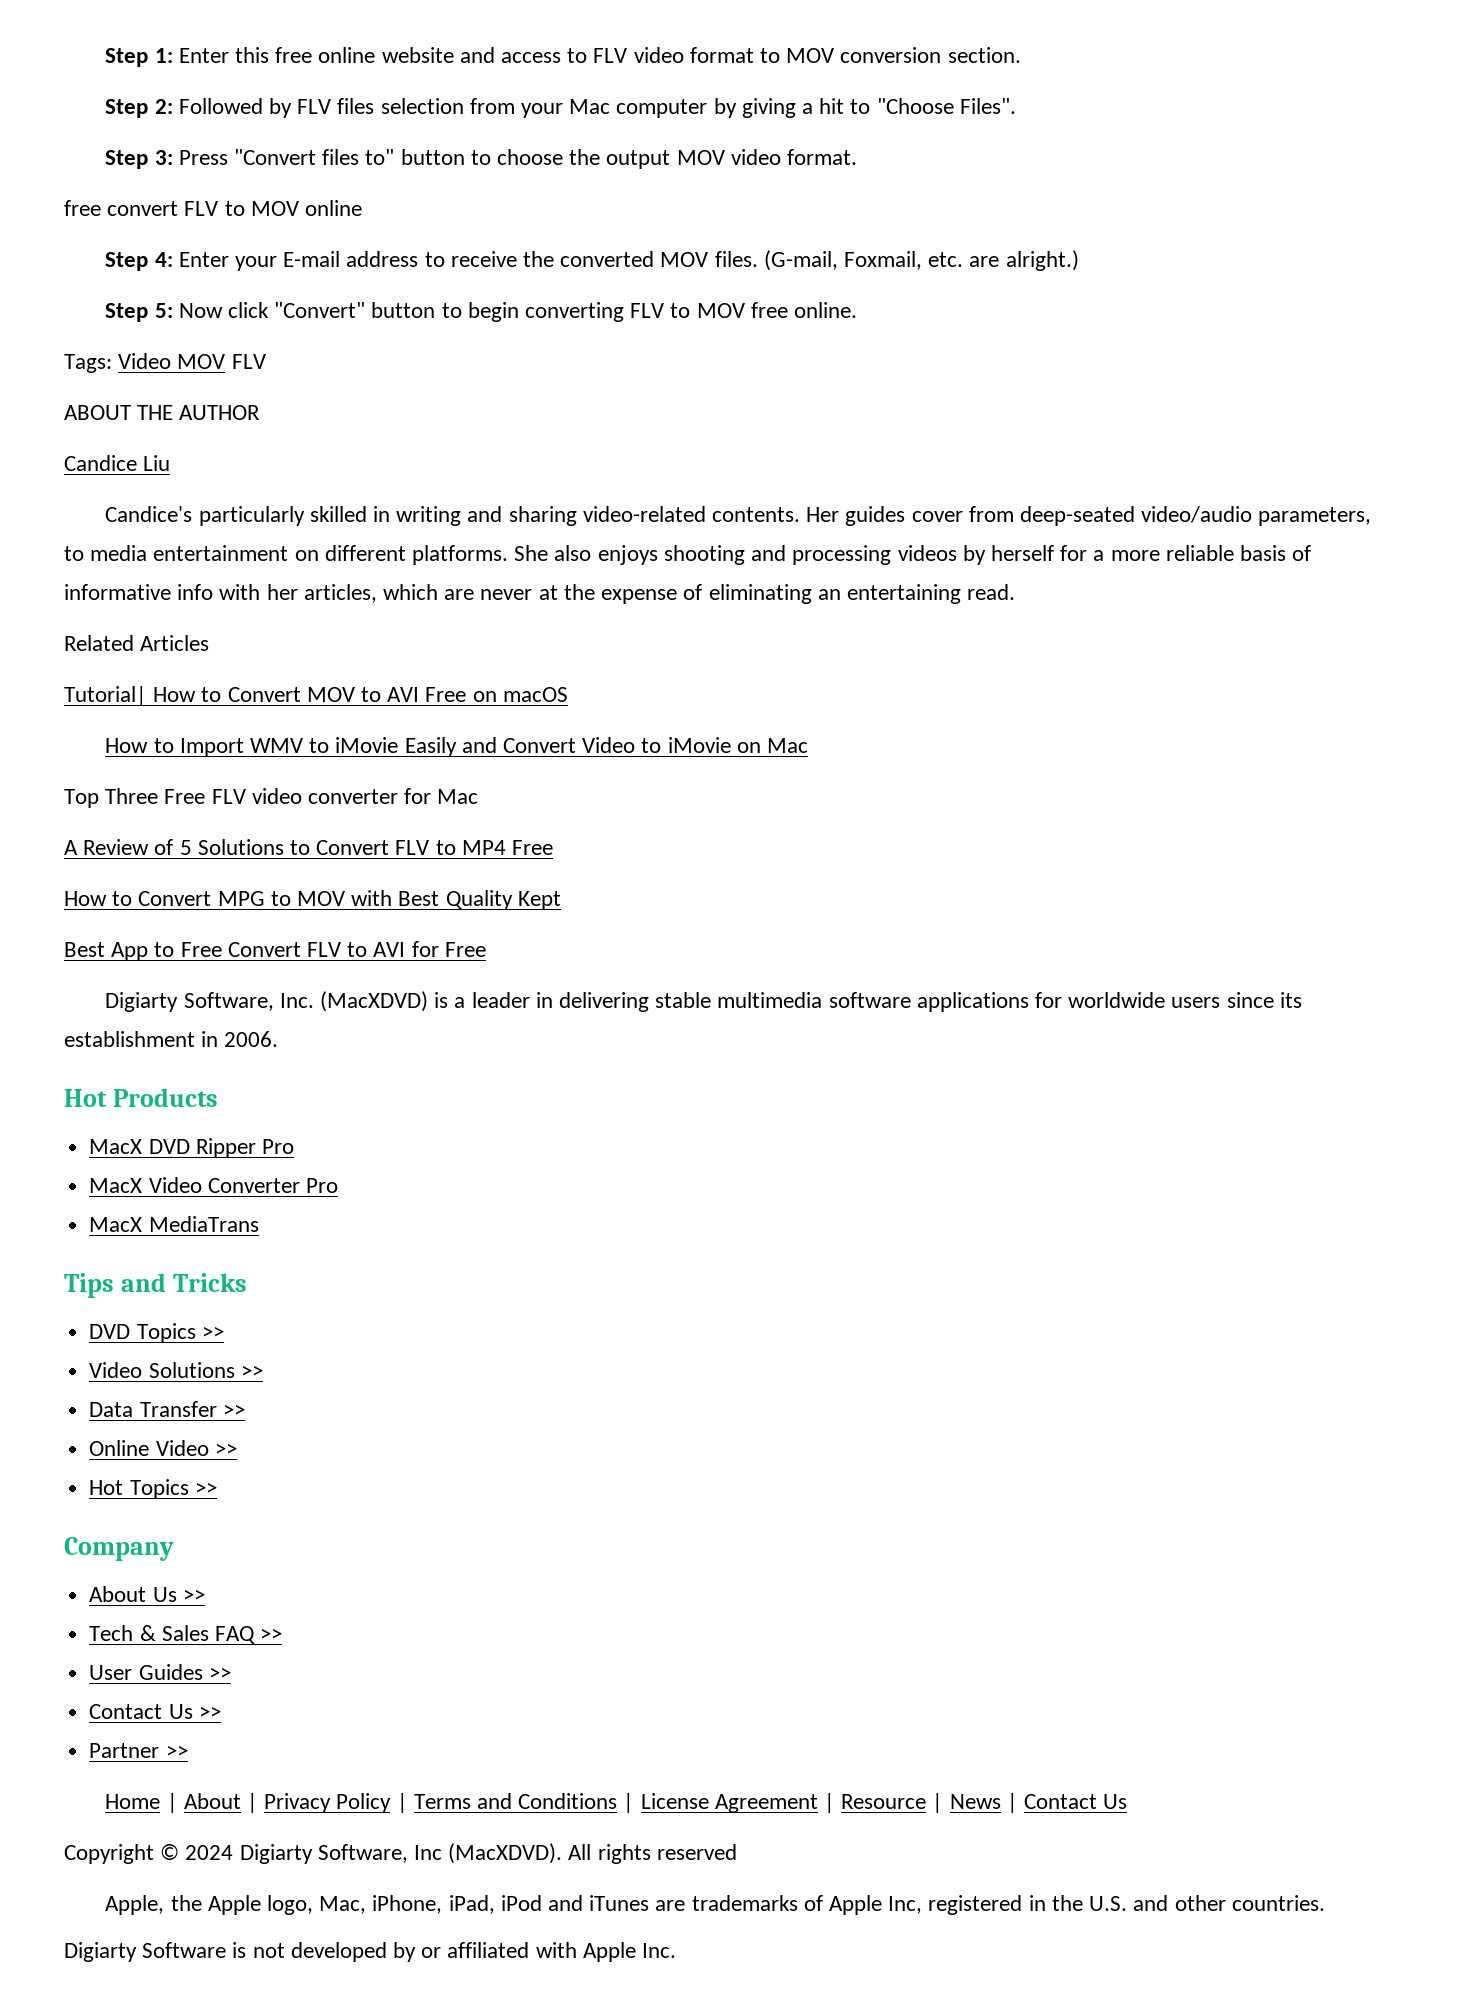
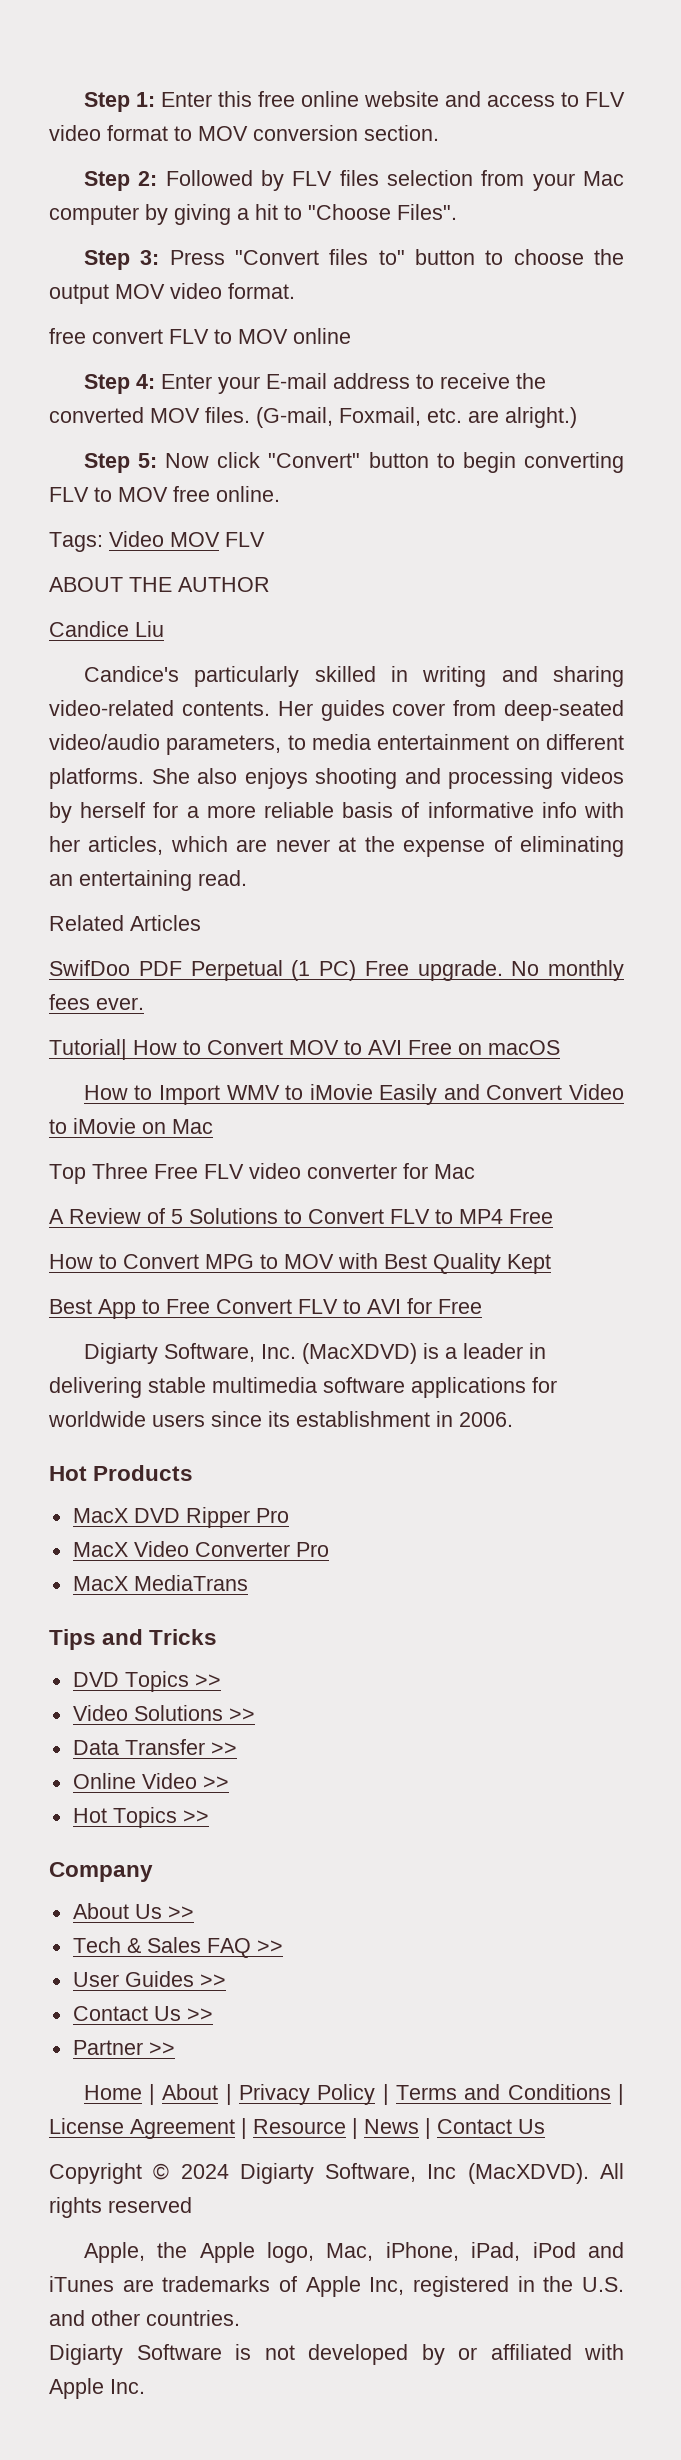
+ SwifDoo PDF Perpetual (1 PC) Free upgrade. No monthly fees ever.

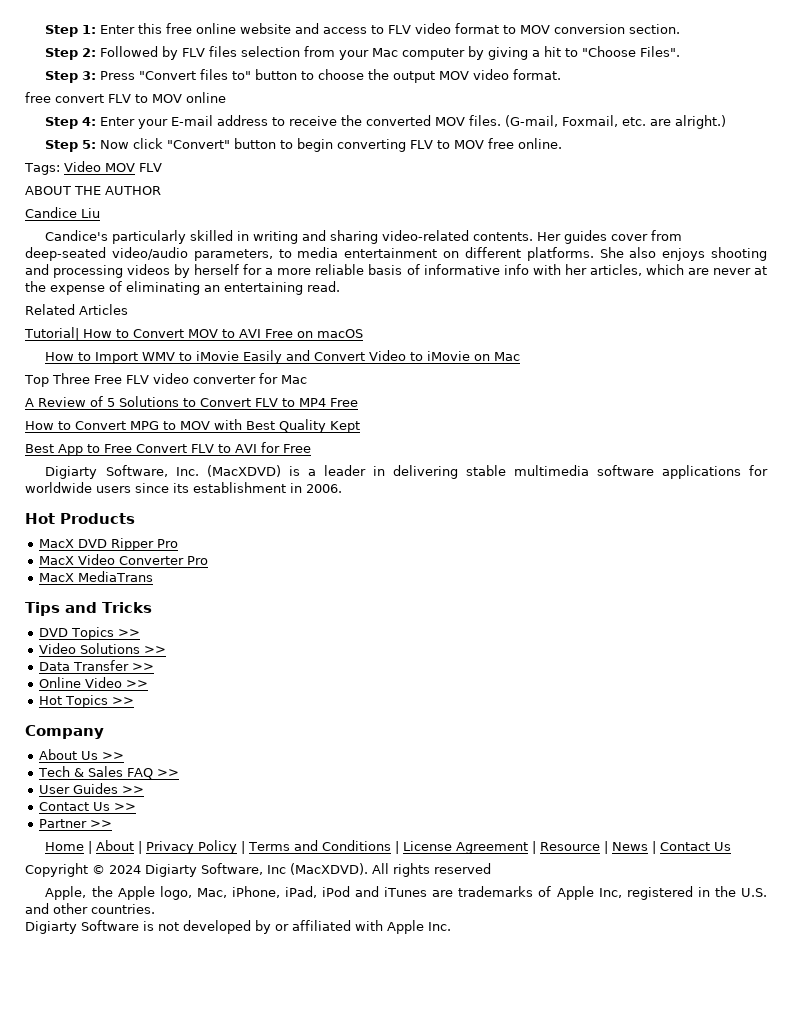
- SwifDoo PDF Perpetual (1 PC) Free upgrade. No monthly fees ever.

